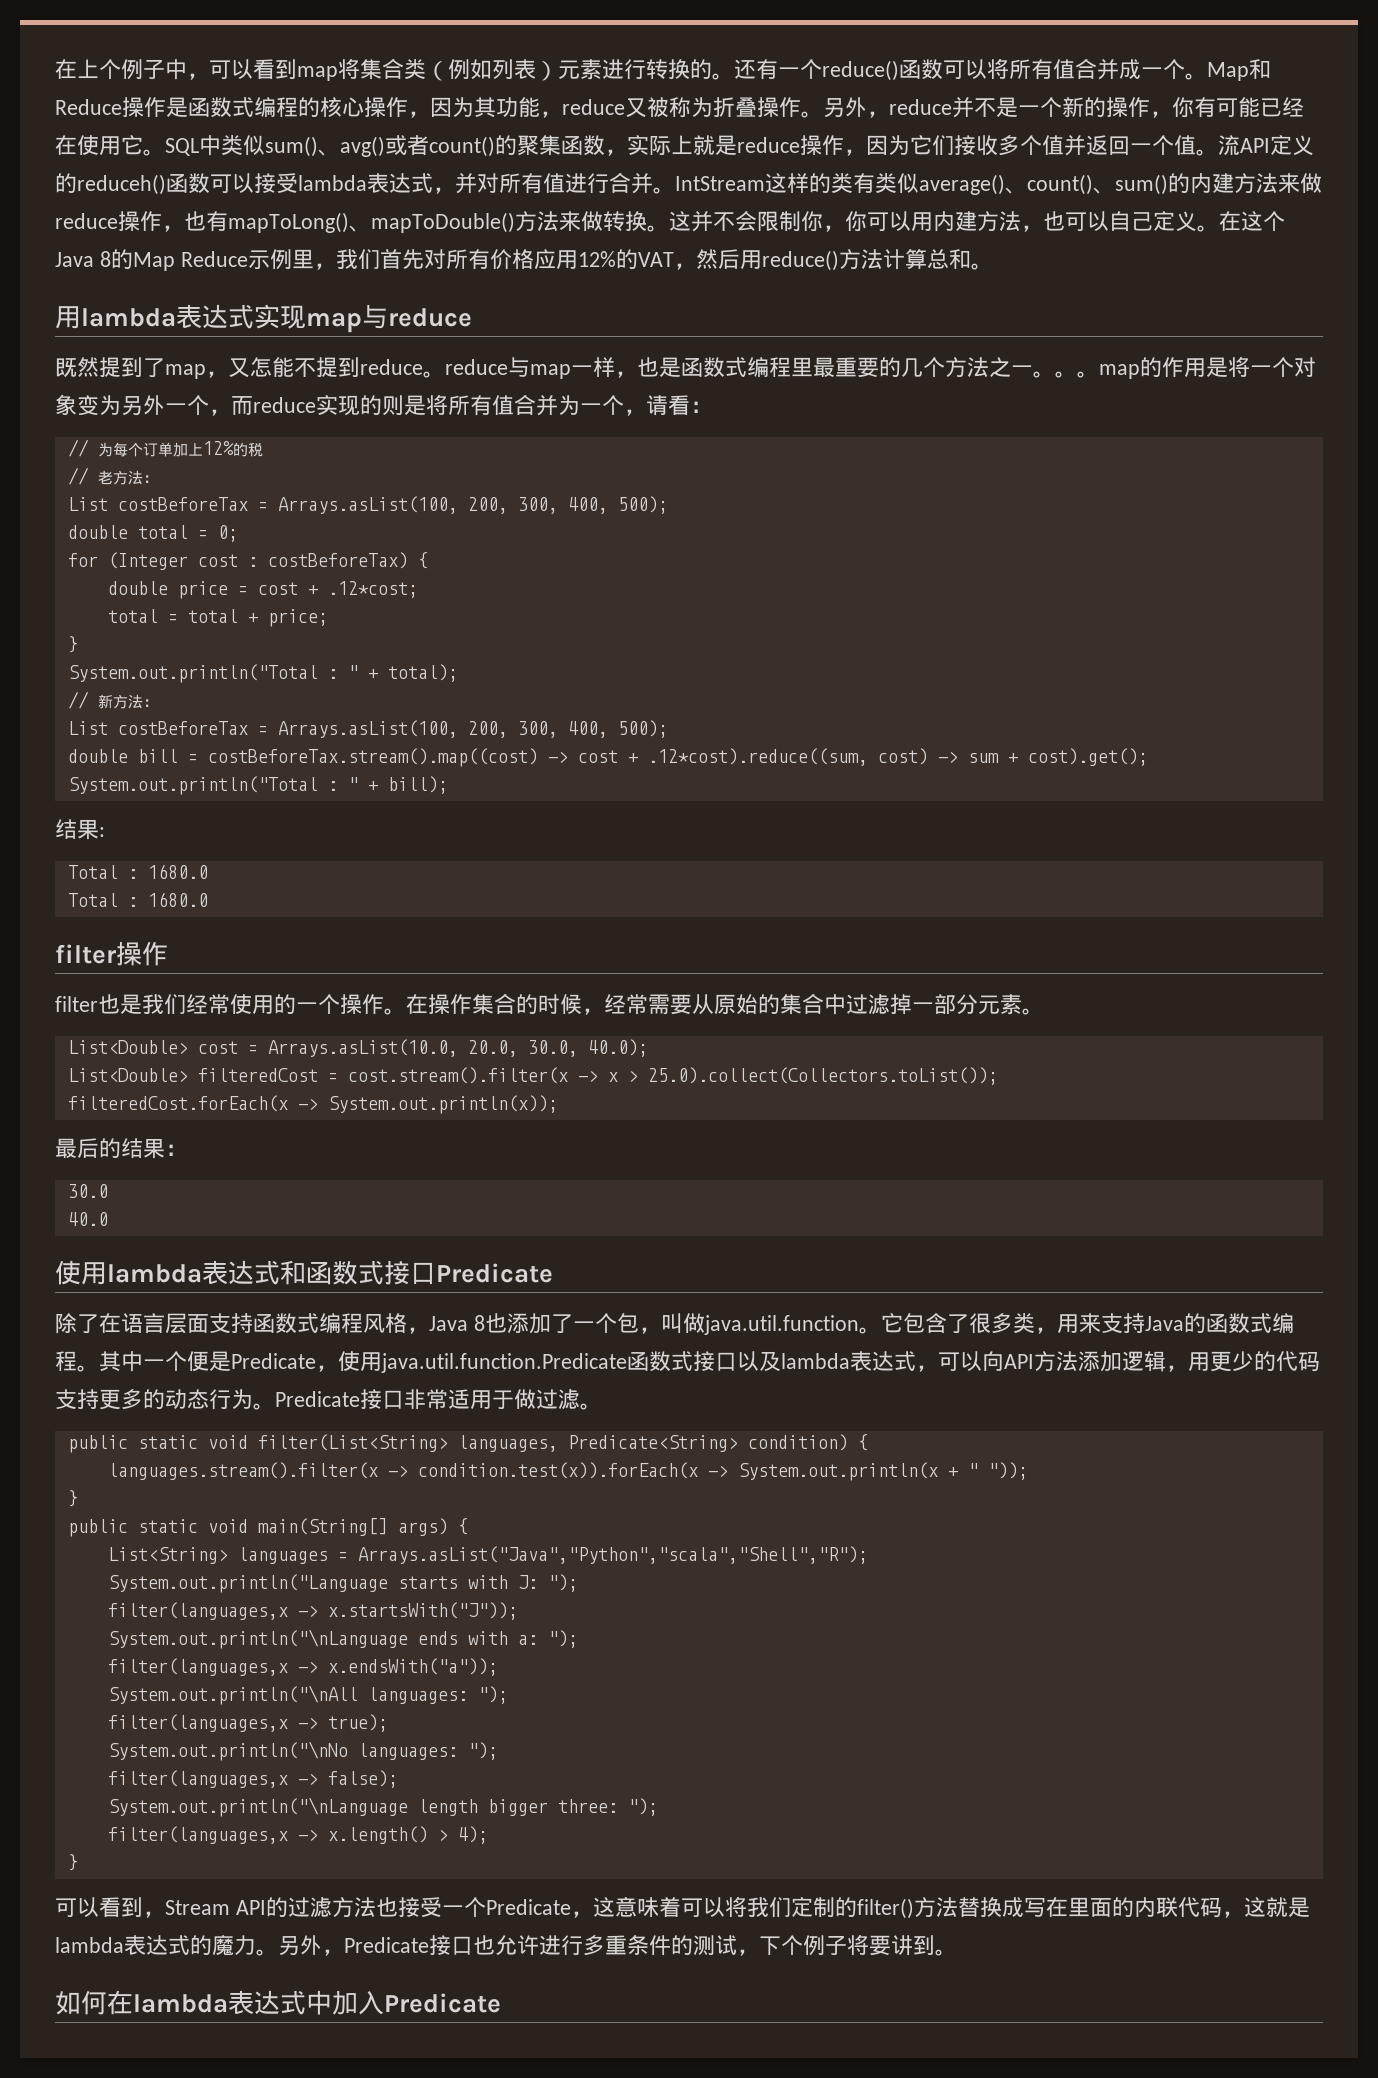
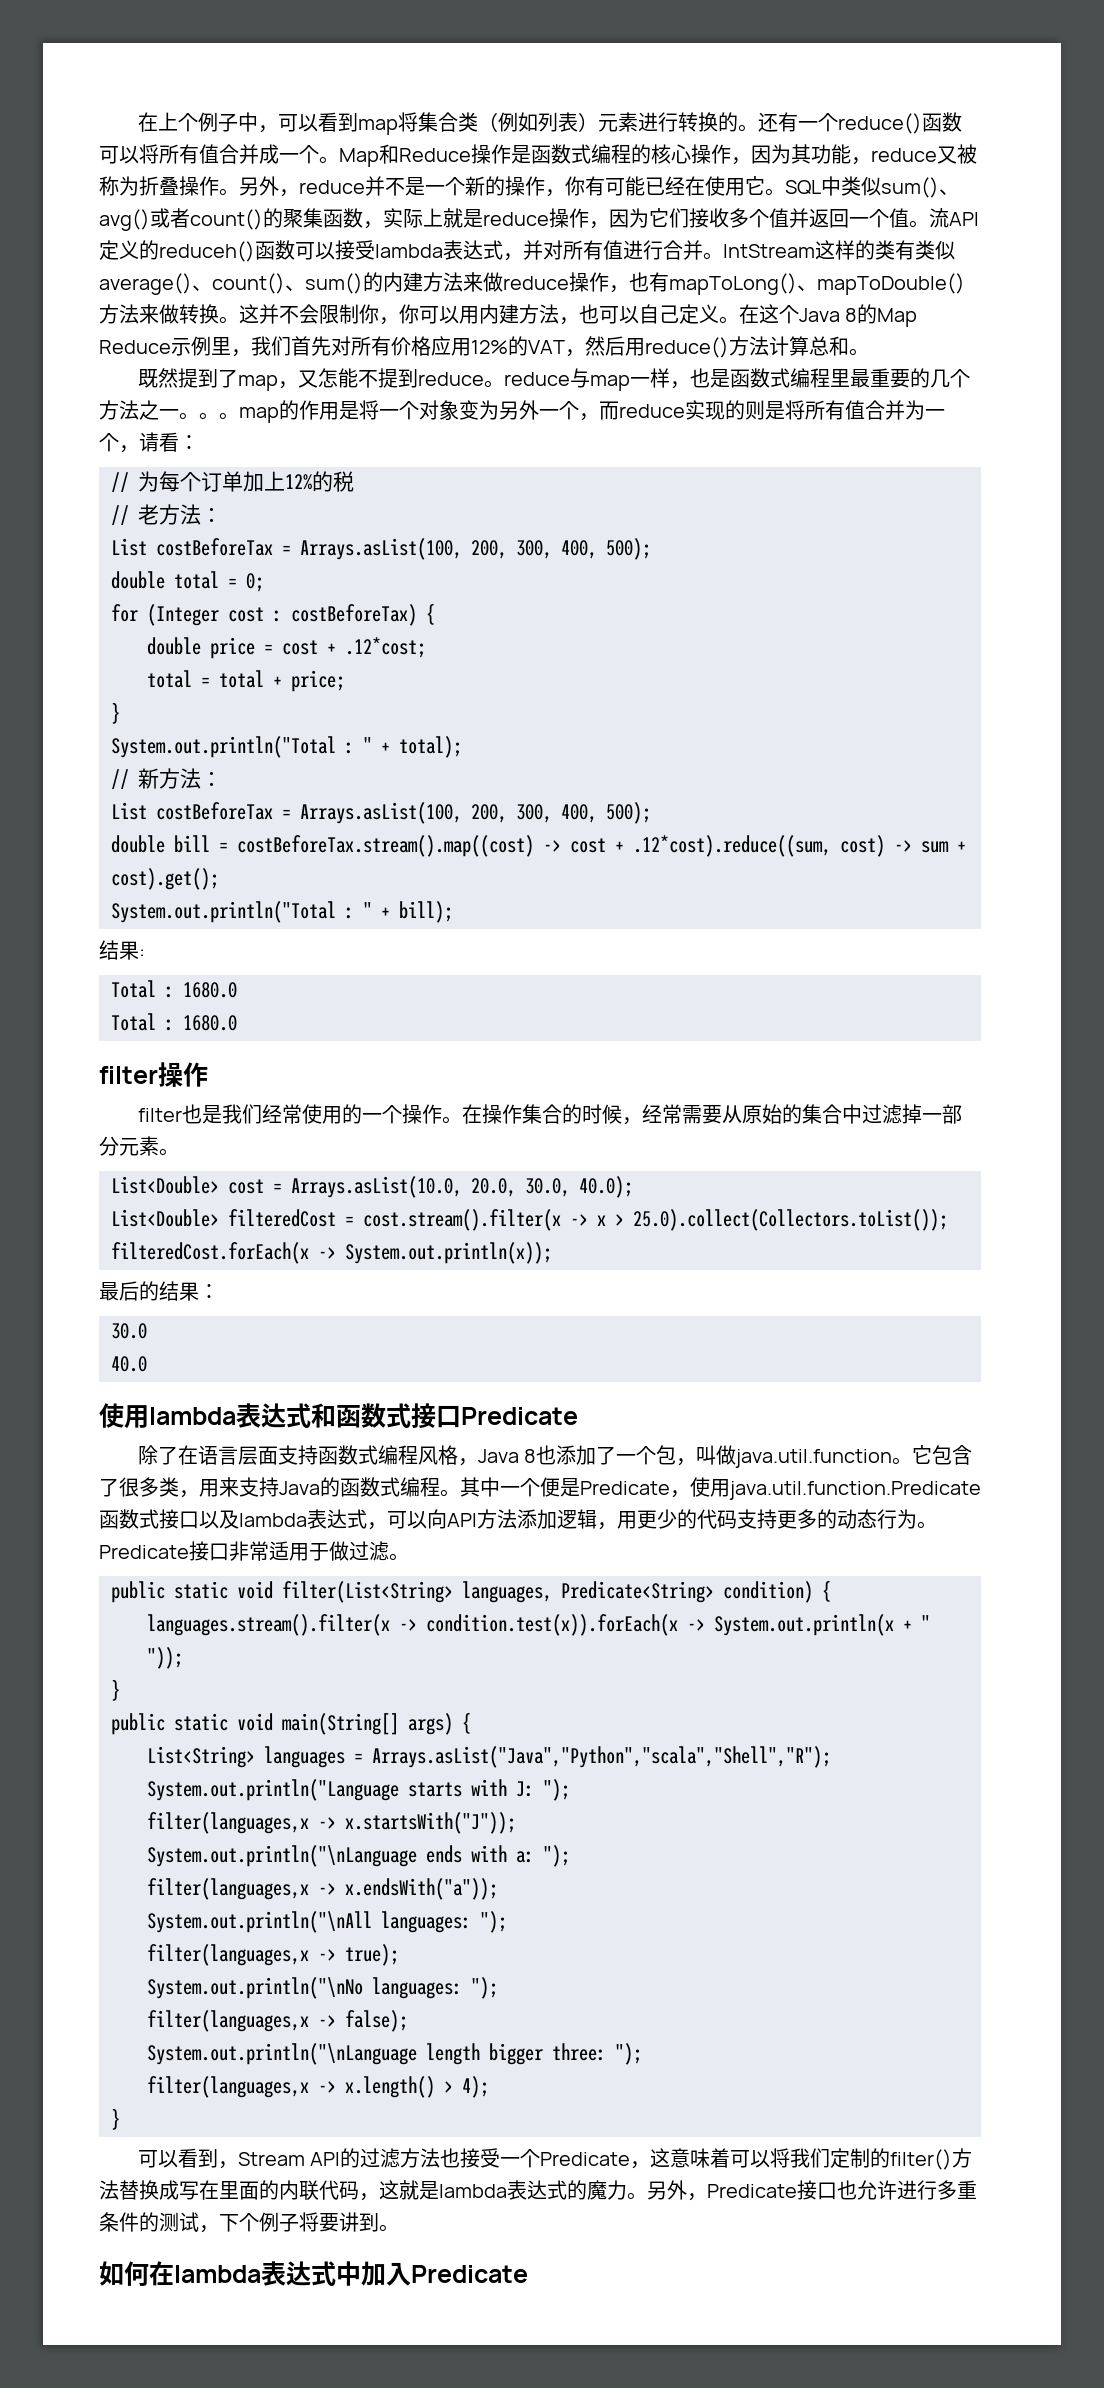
- 用lambda表达式实现map与reduce

